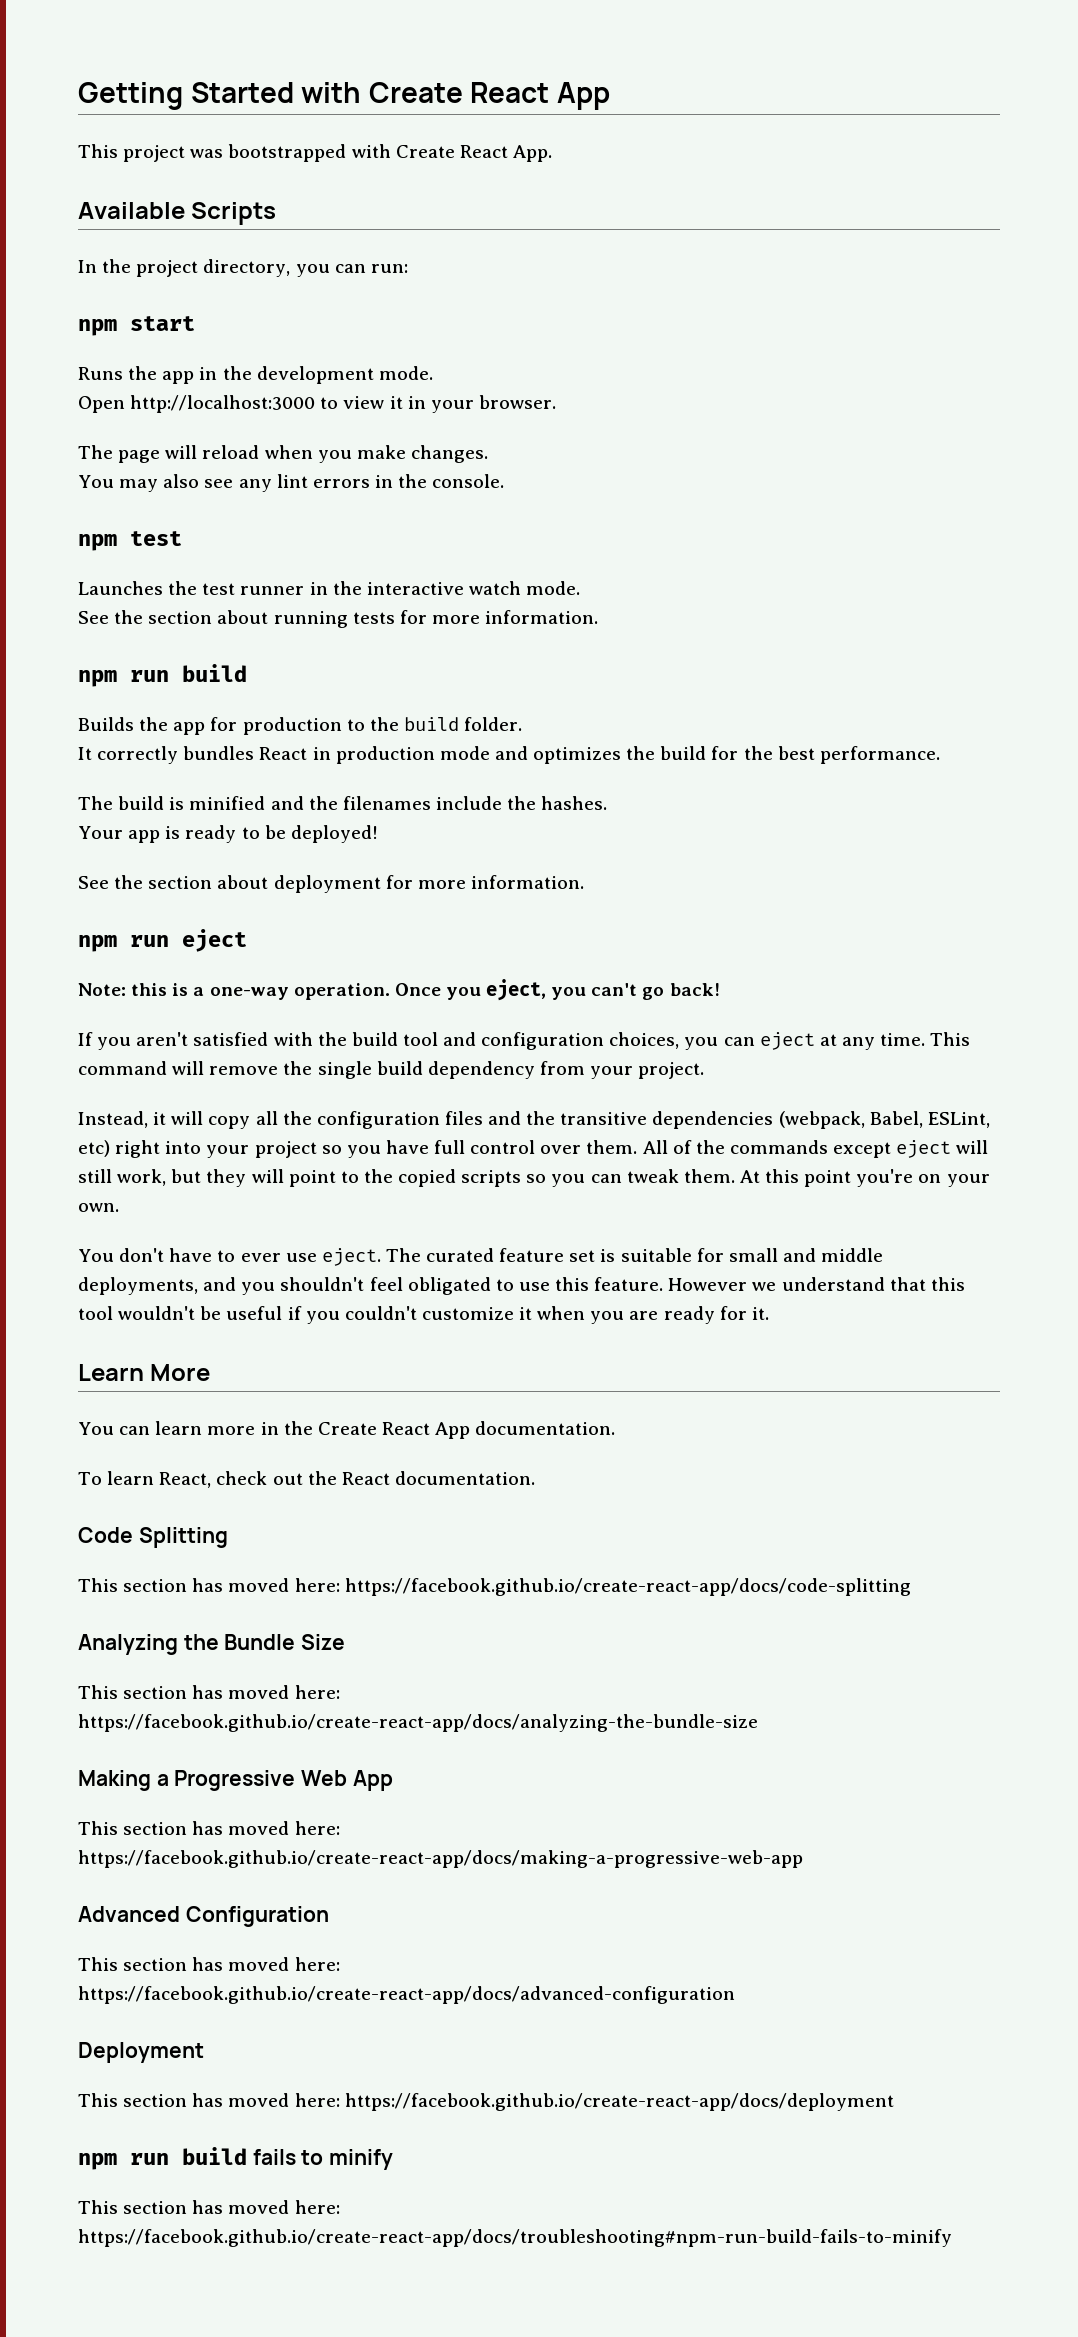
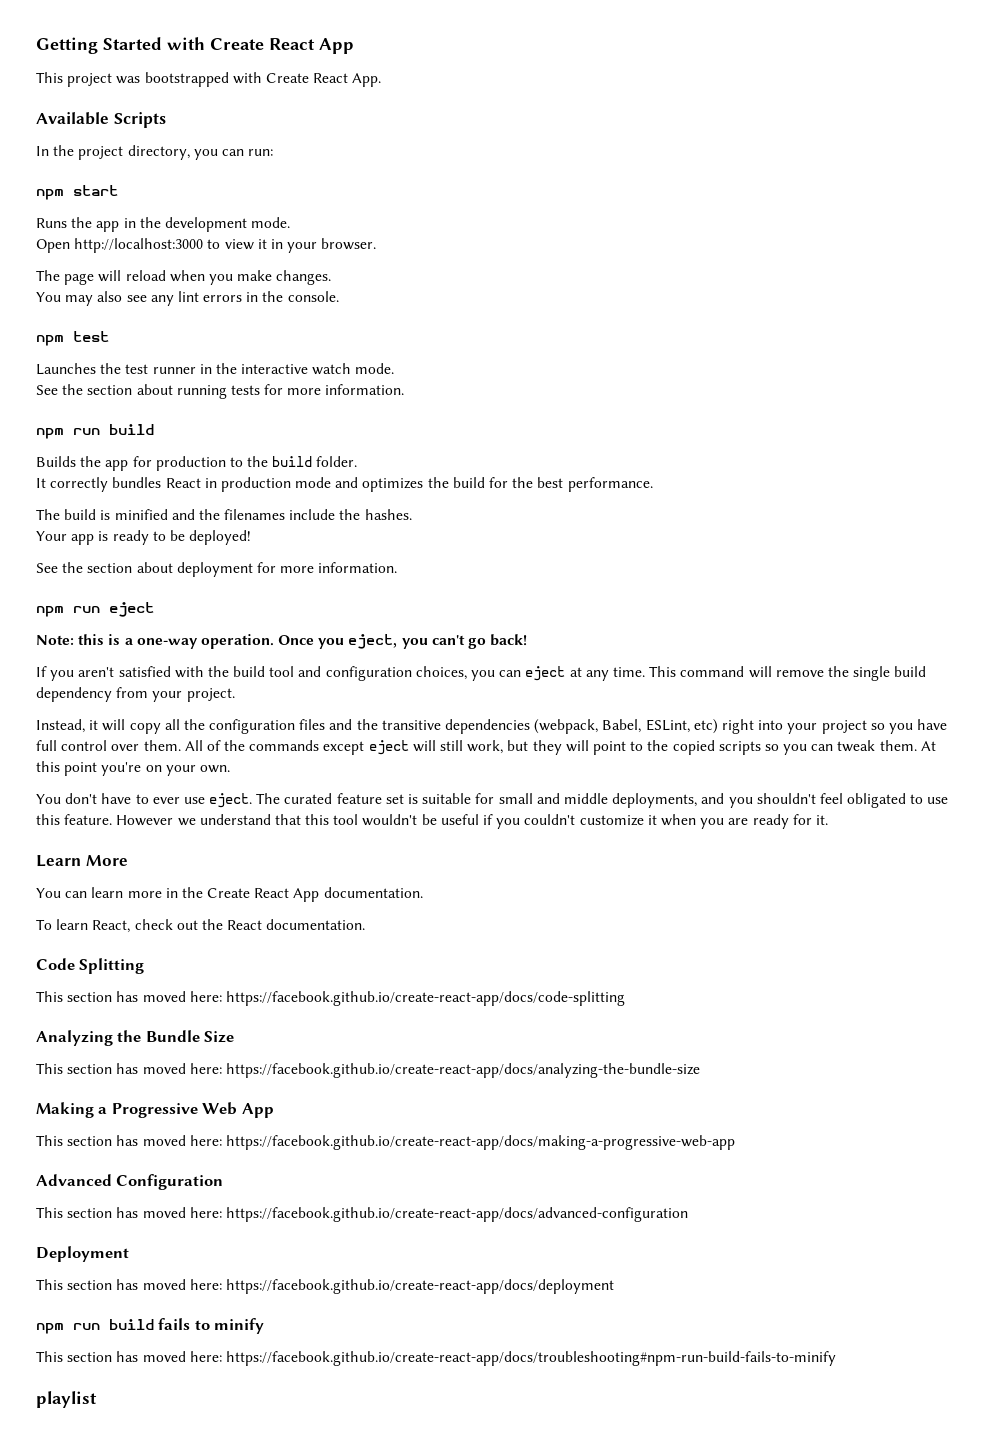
+ playlist

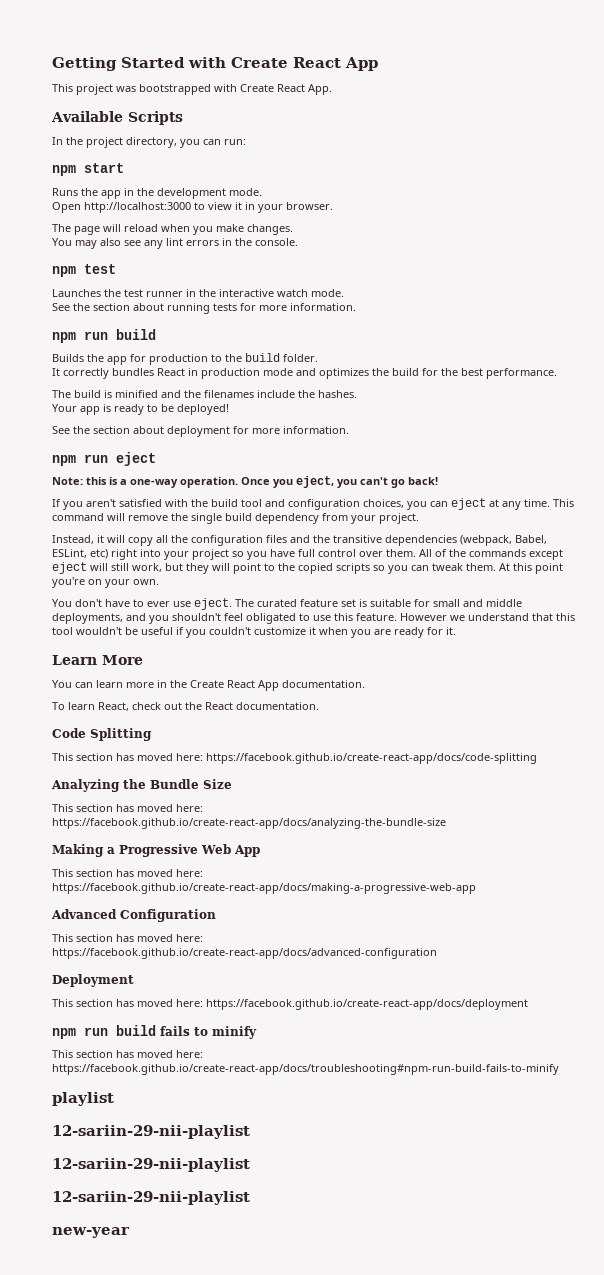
  playlist
+ 12-sariin-29-nii-playlist
+ 12-sariin-29-nii-playlist
+ 12-sariin-29-nii-playlist
+ new-year

